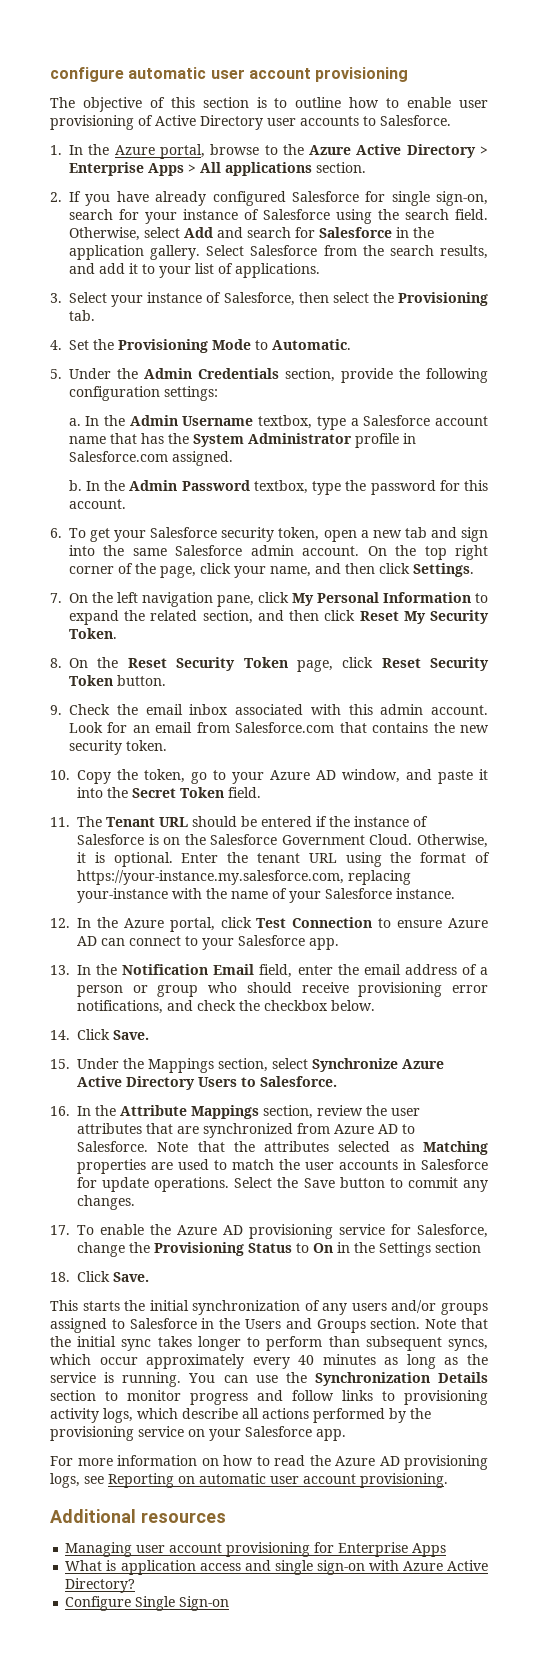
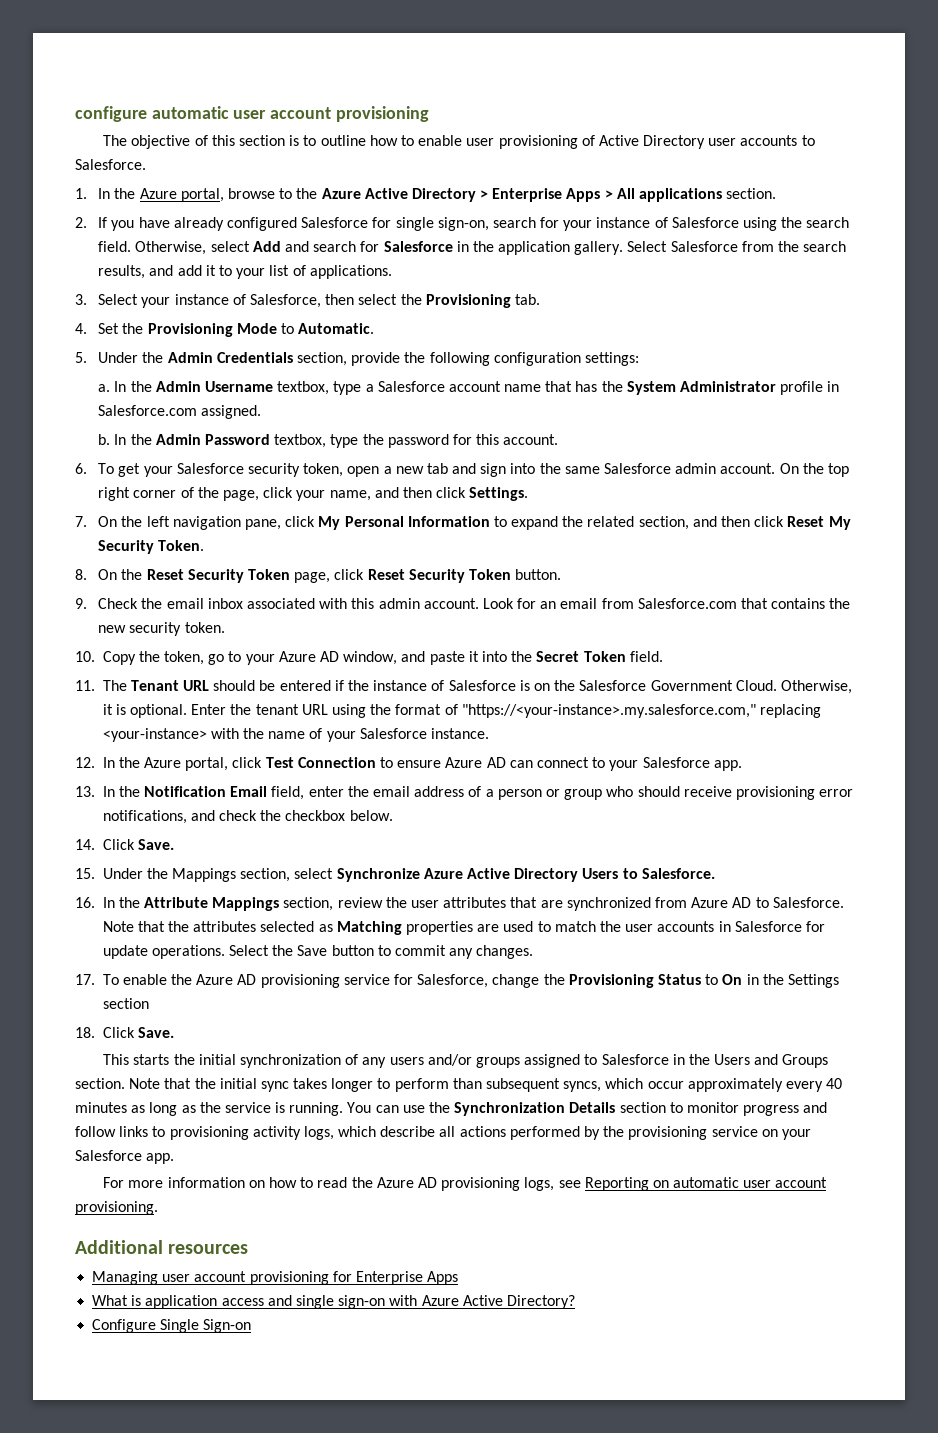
- Enter the tenant URL using the format of https://your-instance.my.salesforce.com, replacing your-instance with the name of your Salesforce instance.
+ Enter the tenant URL using the format of "https://<your-instance>.my.salesforce.com," replacing <your-instance> with the name of your Salesforce instance.

